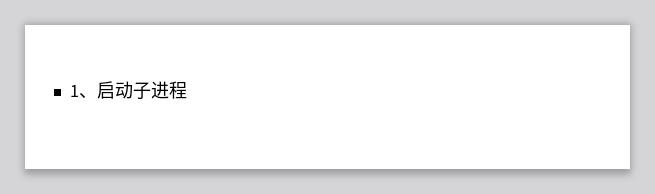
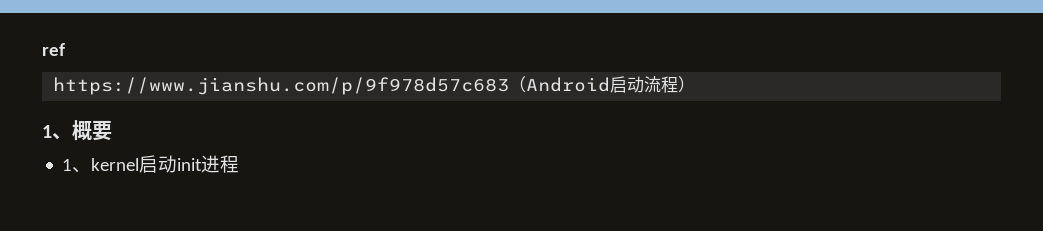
- 1、启动子进程
+ ref
+ https://www.jianshu.com/p/9f978d57c683（Android启动流程）
+ 1、概要
+ 1、kernel启动init进程

